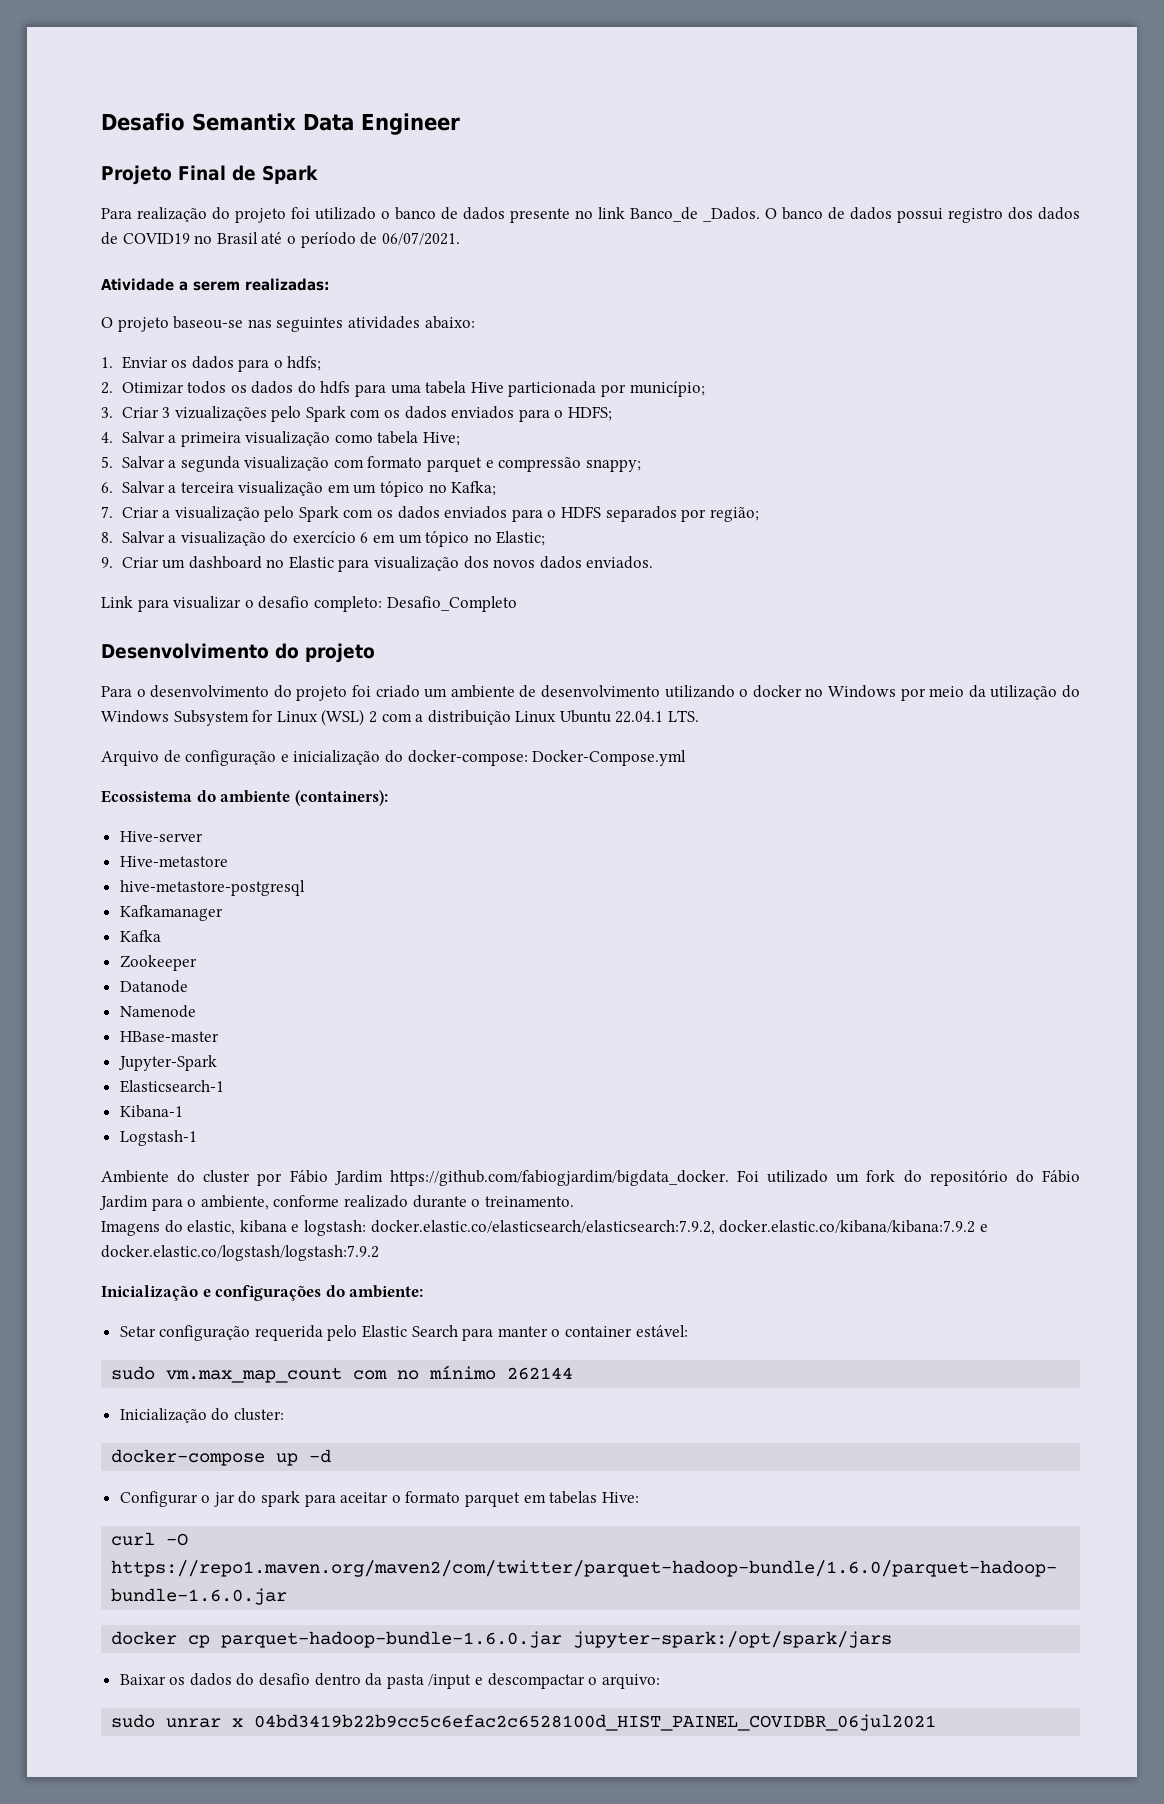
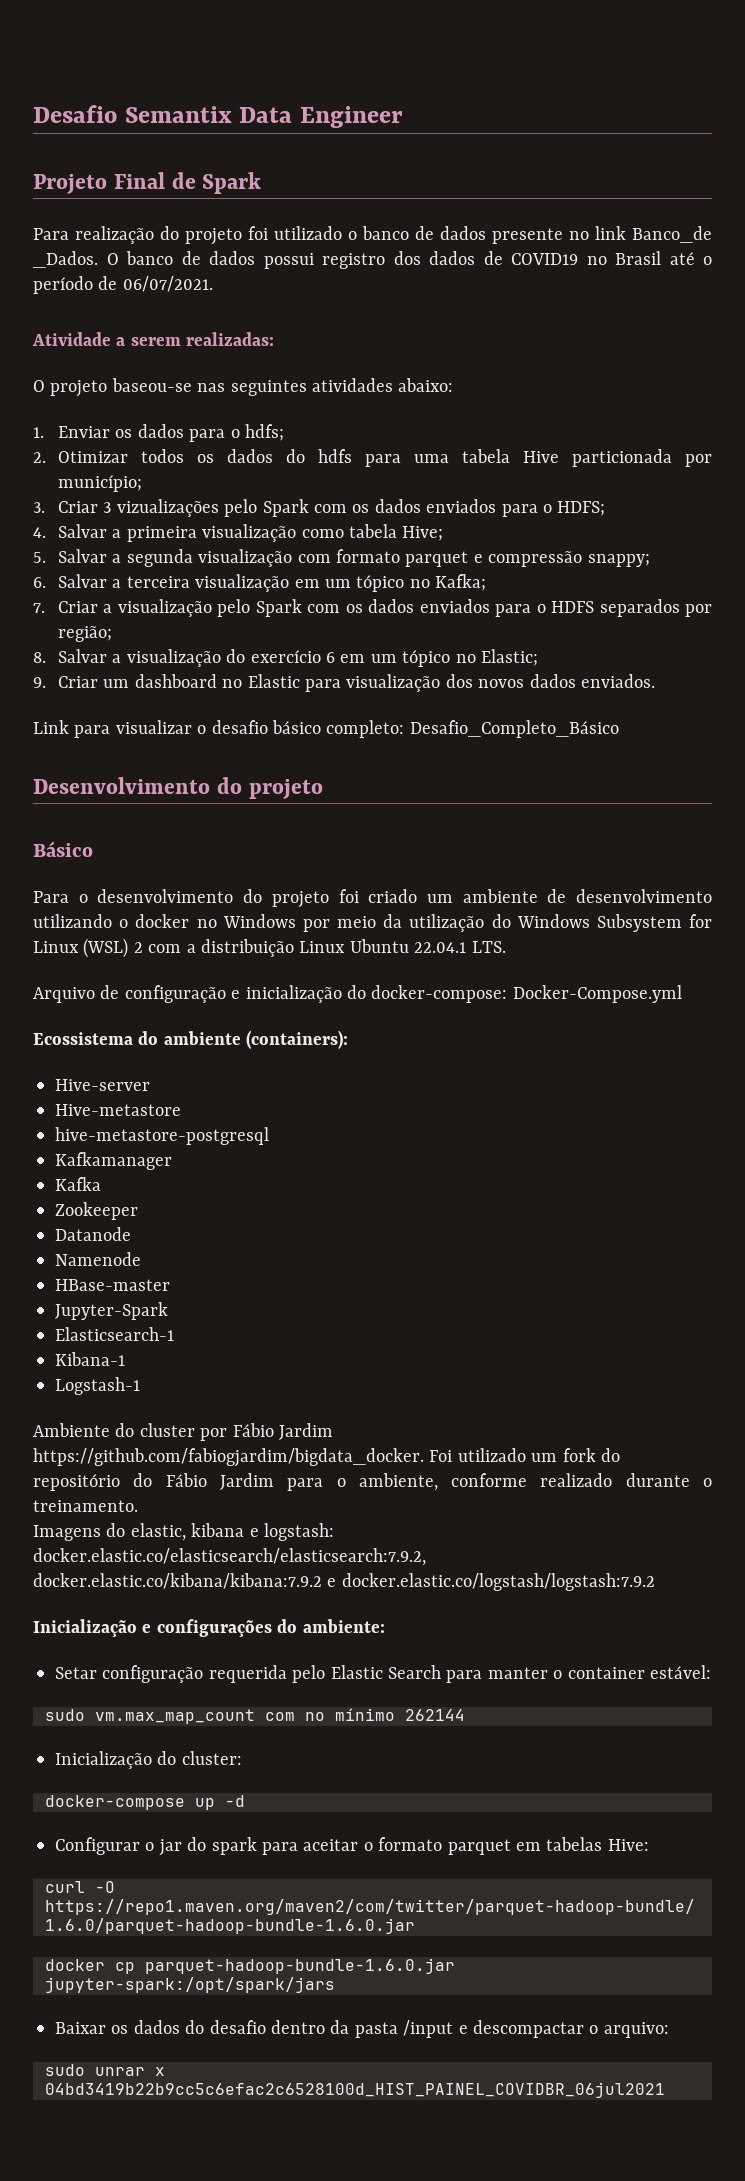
- Link para visualizar o desafio completo: Desafio_Completo
+ Link para visualizar o desafio básico completo: Desafio_Completo_Básico
+ Básico

